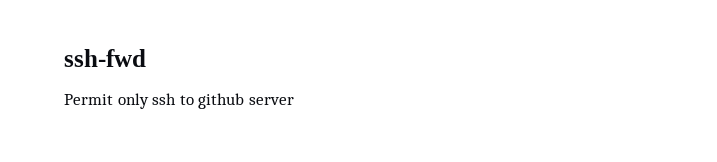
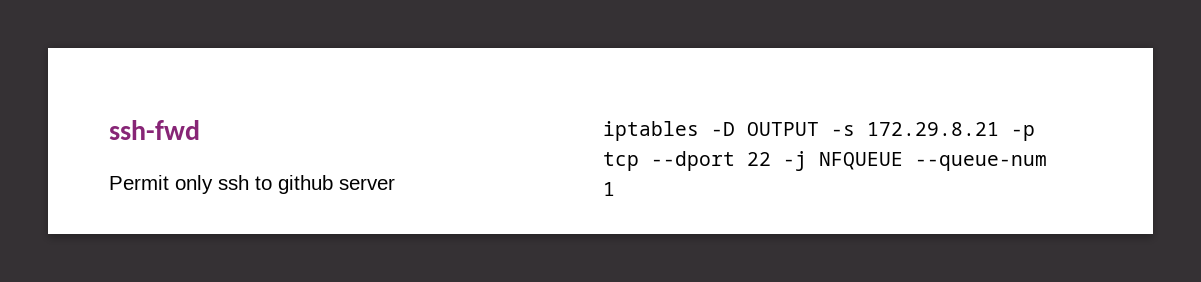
+ iptables -D OUTPUT -s 172.29.8.21 -p tcp --dport 22 -j NFQUEUE --queue-num 1

